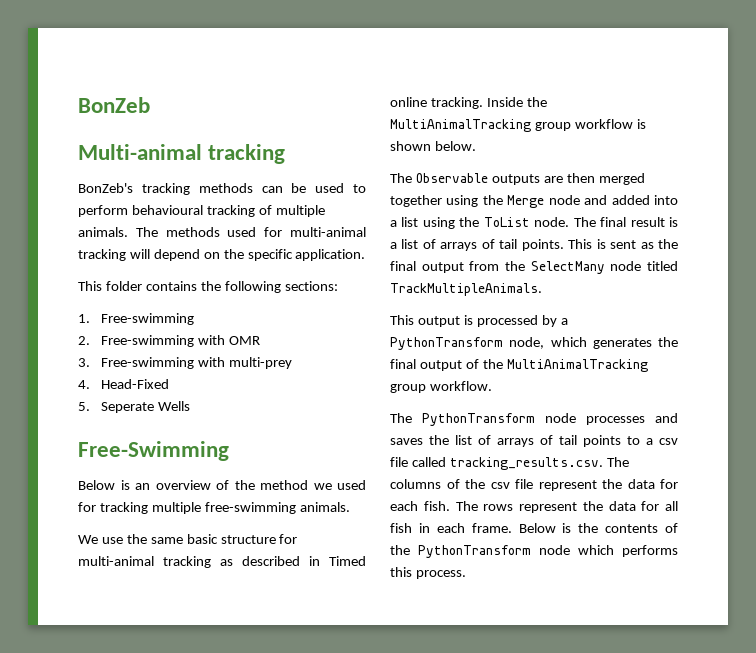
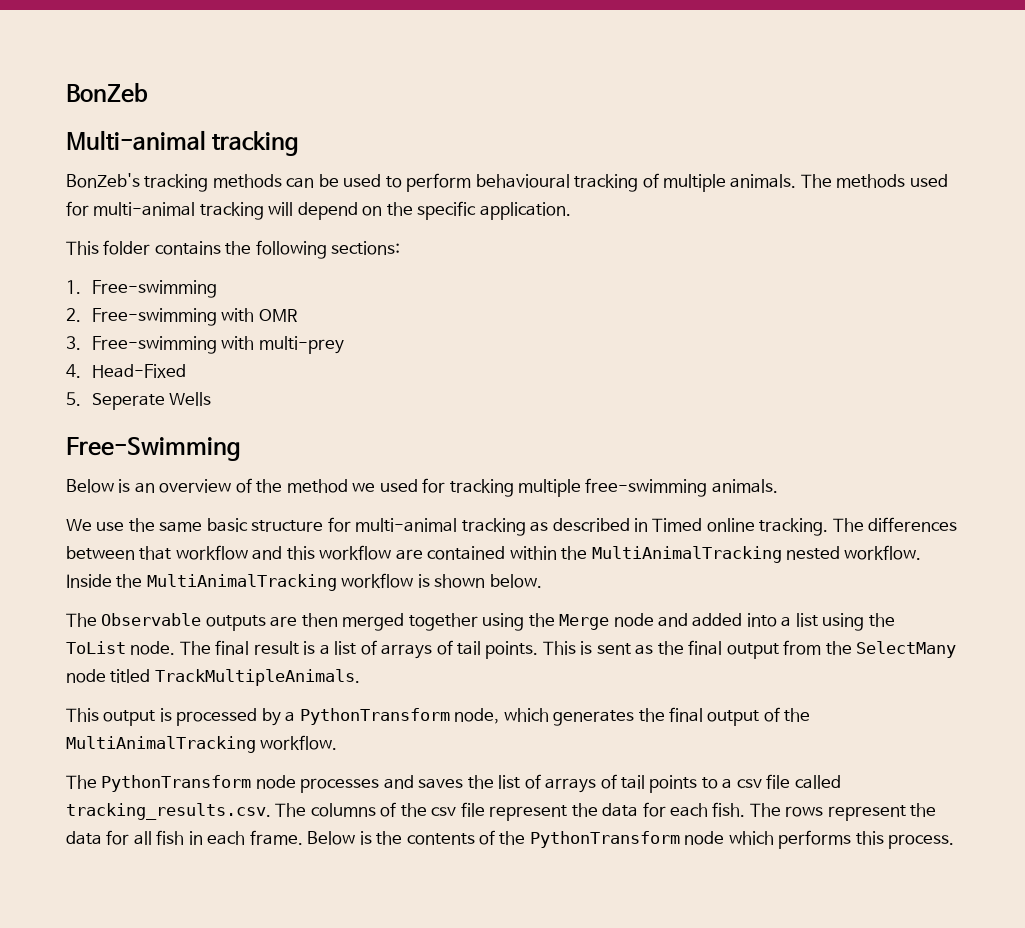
+ The differences between that workflow and this workflow are contained within the MultiAnimalTracking nested workflow.
- Inside the MultiAnimalTracking group workflow is shown below.
+ Inside the MultiAnimalTracking workflow is shown below.
- This output is processed by a PythonTransform node, which generates the final output of the MultiAnimalTracking group workflow.
+ This output is processed by a PythonTransform node, which generates the final output of the MultiAnimalTracking workflow.

